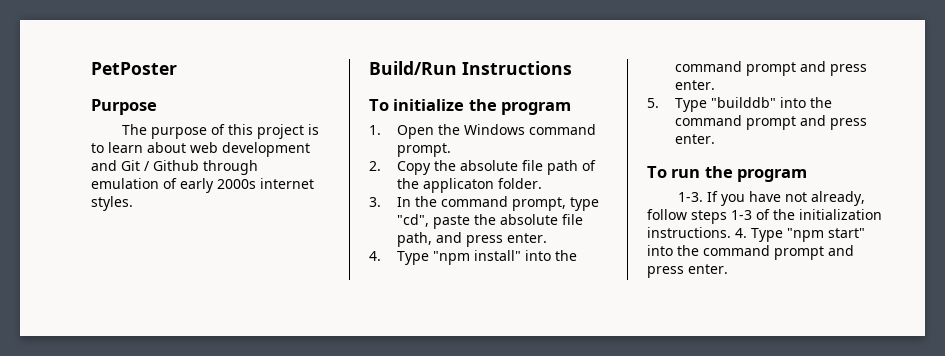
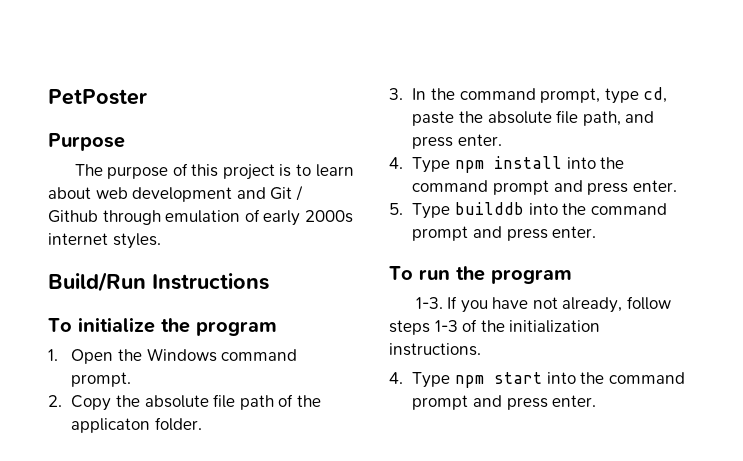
- 3. In the command prompt, type "cd", paste the absolute file path, and press enter.
+ 3. In the command prompt, type cd, paste the absolute file path, and press enter.
- 4. Type "npm install" into the command prompt and press enter.
+ 4. Type npm install into the command prompt and press enter.
- 5. Type "builddb" into the command prompt and press enter.
+ 5. Type builddb into the command prompt and press enter.
- If you have not already, follow steps 1-3 of the initialization instructions. 4. Type "npm start" into the command prompt and press enter.
+ If you have not already, follow steps 1-3 of the initialization instructions.
+ 4. Type npm start into the command prompt and press enter.

